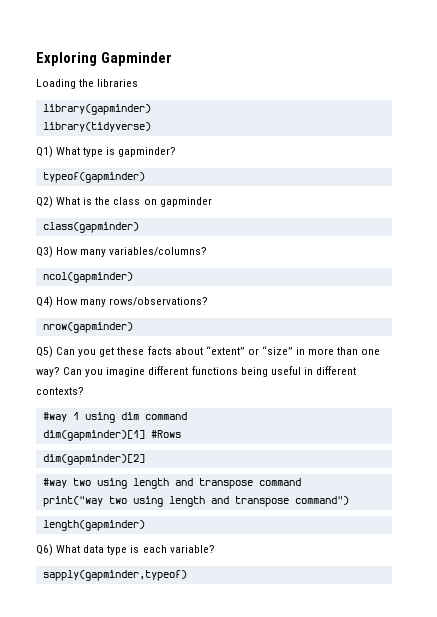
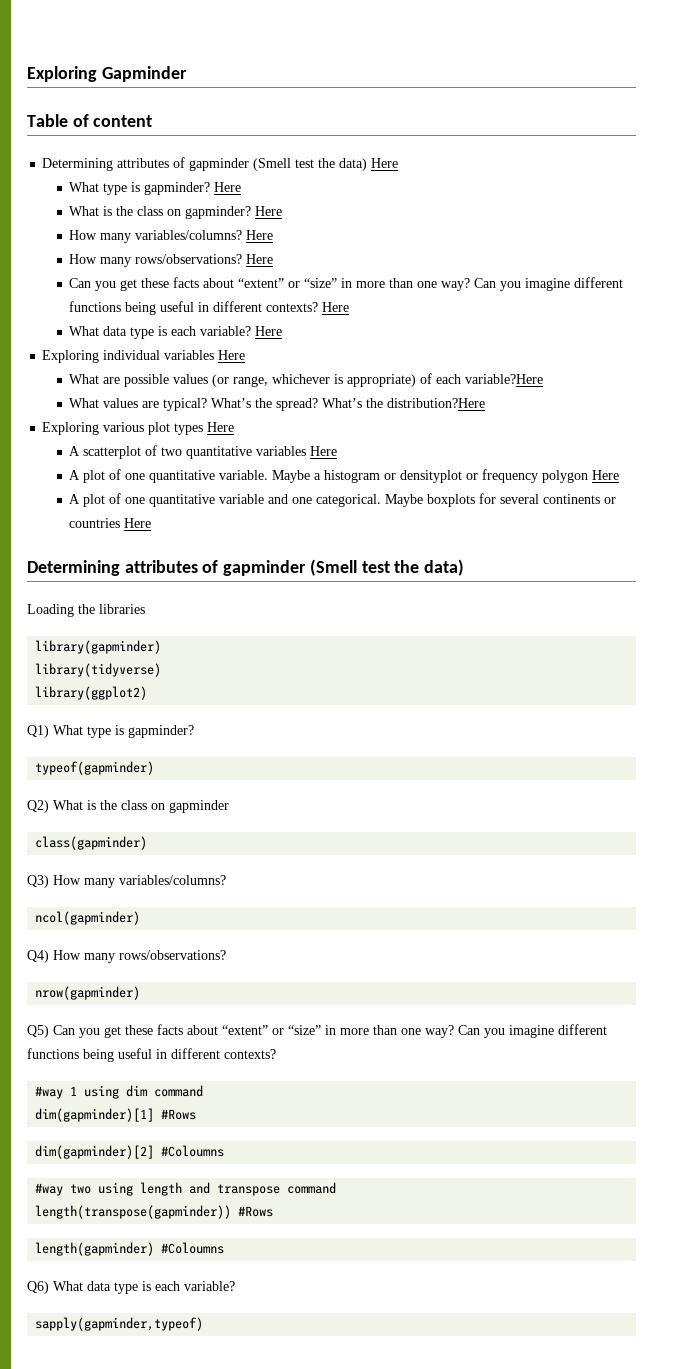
+ Table of content
+ Determining attributes of gapminder (Smell test the data) Here
+ What type is gapminder? Here
+ What is the class on gapminder? Here
+ How many variables/columns? Here
+ How many rows/observations? Here
+ Can you get these facts about “extent” or “size” in more than one way? Can you imagine different functions being useful in different contexts? Here
+ What data type is each variable? Here
+ Exploring individual variables Here
+ What are possible values (or range, whichever is appropriate) of each variable?Here
+ What values are typical? What’s the spread? What’s the distribution?Here
+ Exploring various plot types Here
+ A scatterplot of two quantitative variables Here
+ A plot of one quantitative variable. Maybe a histogram or densityplot or frequency polygon Here
+ A plot of one quantitative variable and one categorical. Maybe boxplots for several continents or countries Here
+ Determining attributes of gapminder (Smell test the data)
+ library(ggplot2)
- dim(gapminder)[2]
+ dim(gapminder)[2] #Coloumns
- print("way two using length and transpose command")
+ length(transpose(gapminder)) #Rows
- length(gapminder)
+ length(gapminder) #Coloumns

